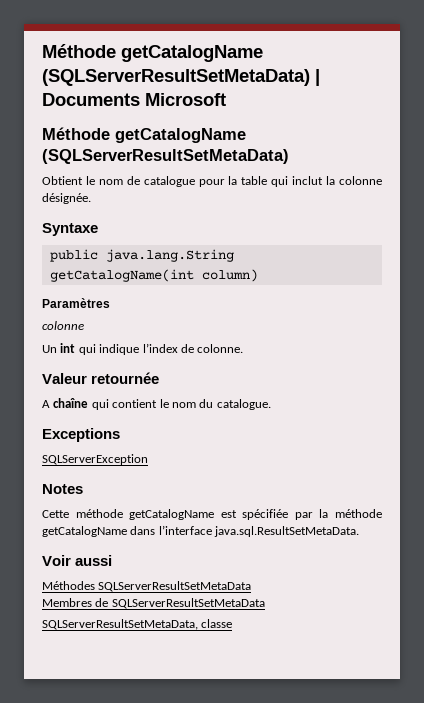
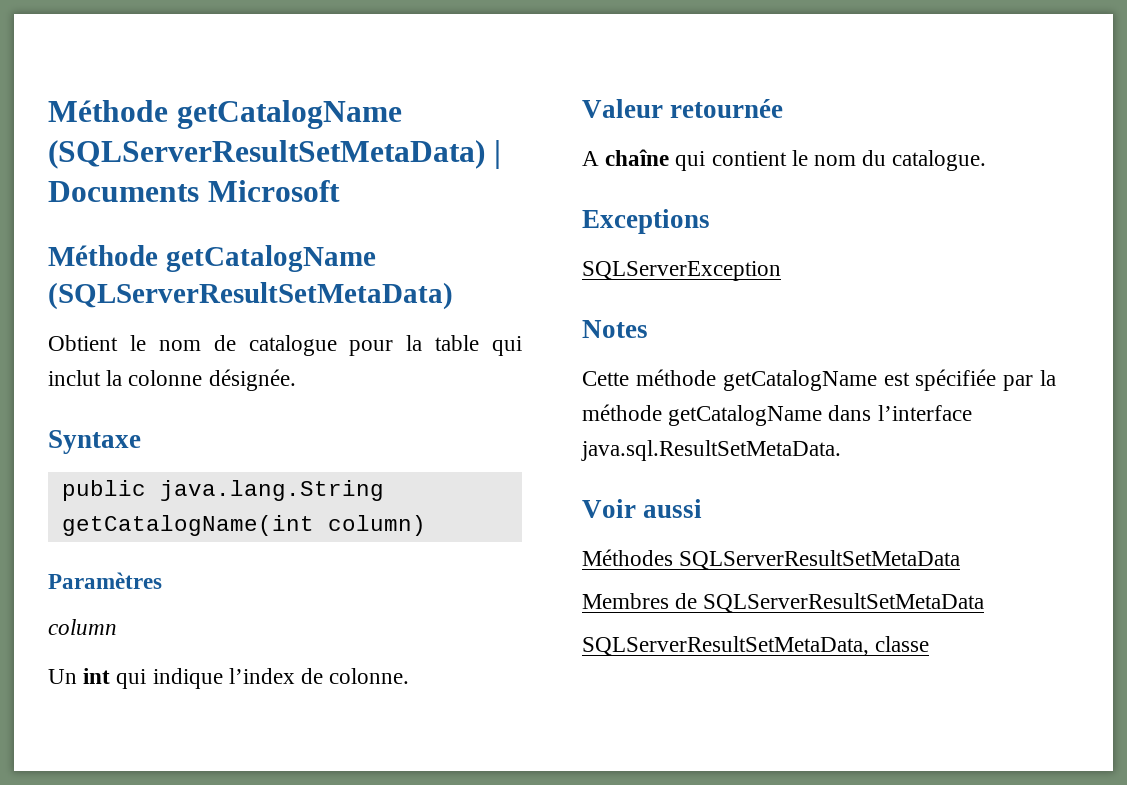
  Paramètres
- colonne
+ column

